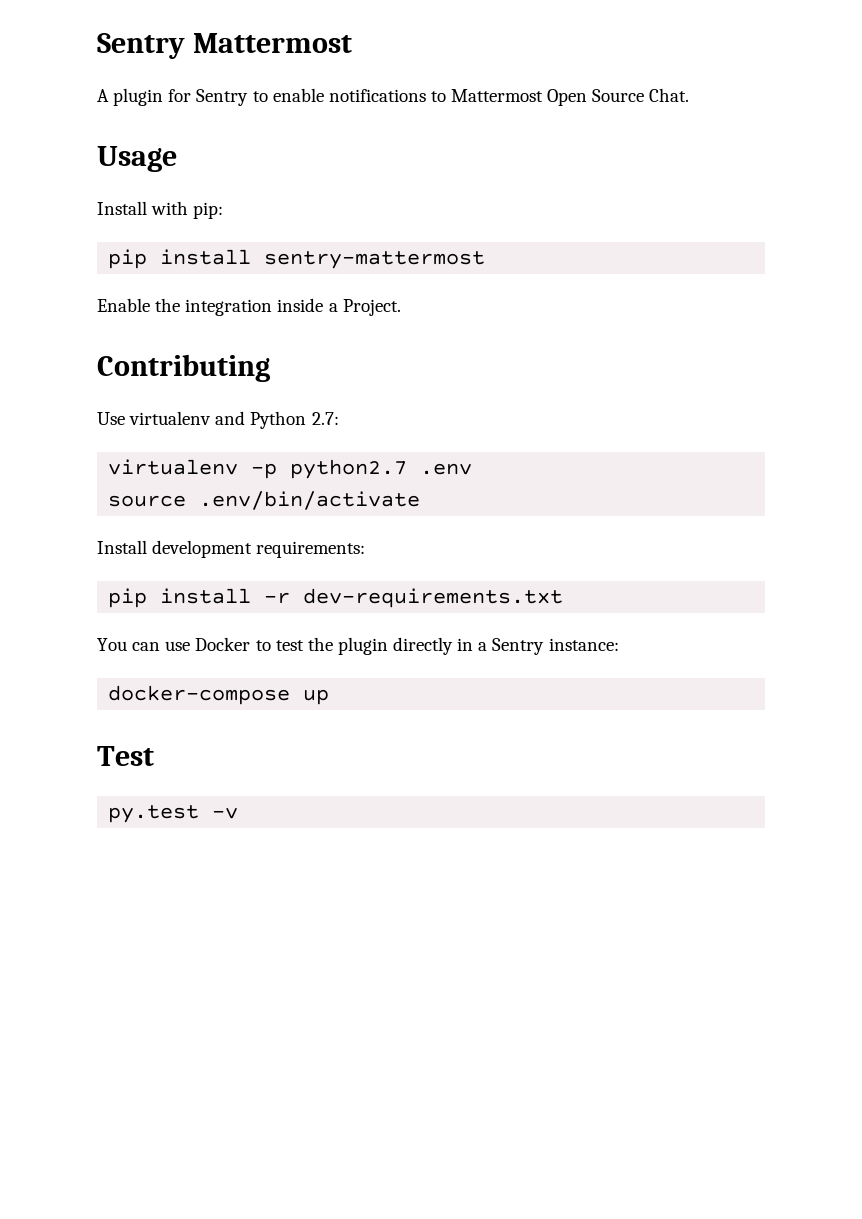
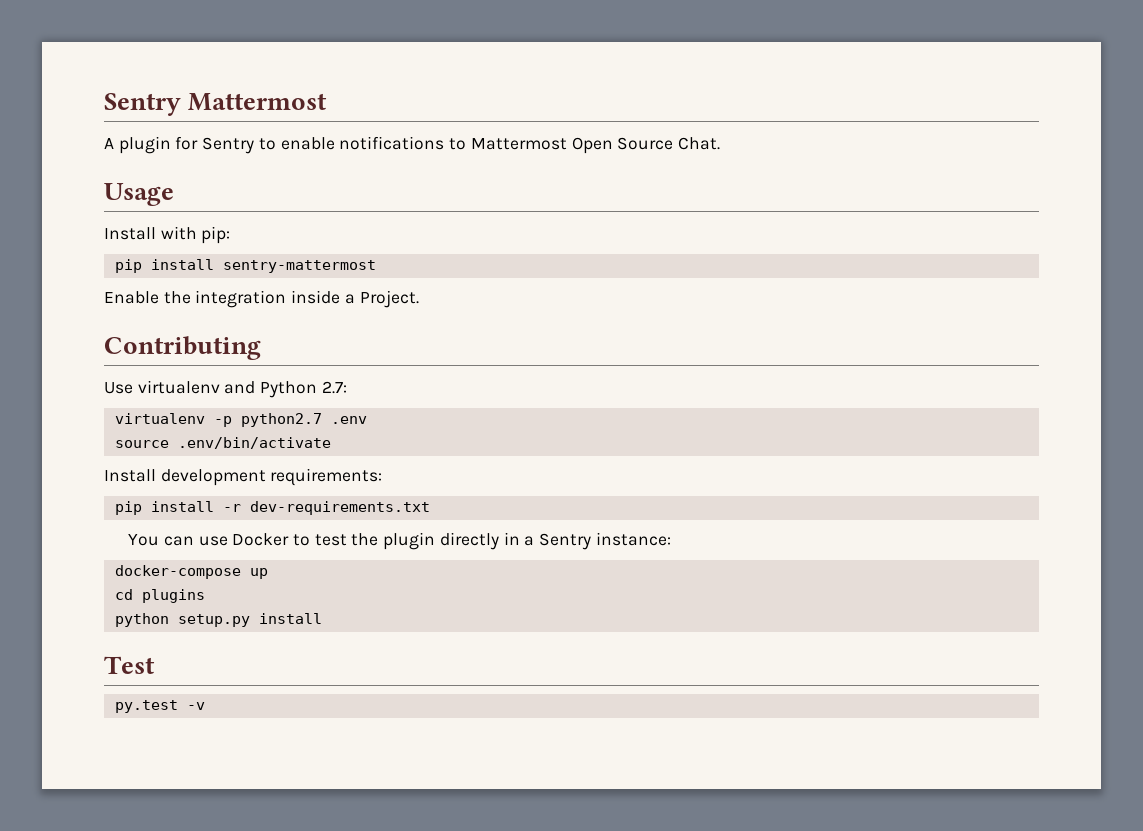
+ cd plugins
+ python setup.py install

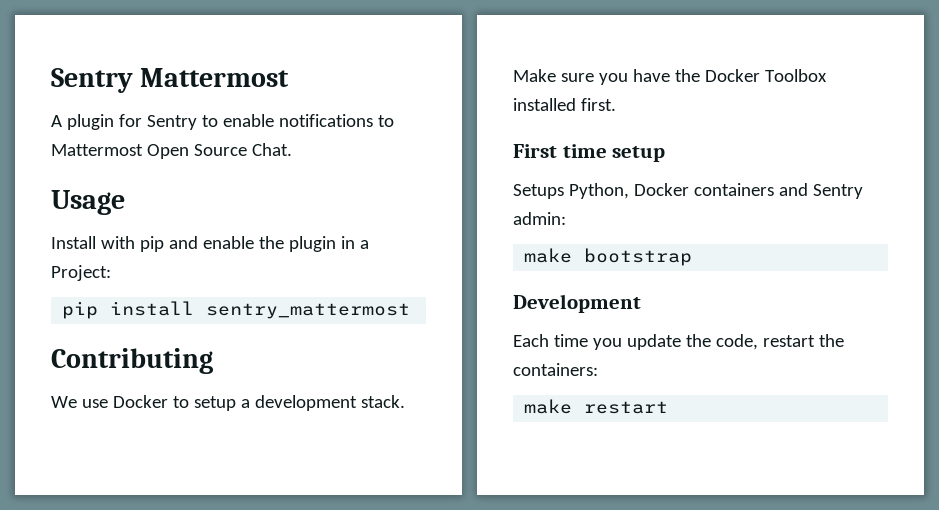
- Install with pip:
- pip install sentry-mattermost
- Enable the integration inside a Project.
+ Install with pip and enable the plugin in a Project:
+ pip install sentry_mattermost
  Contributing
- Use virtualenv and Python 2.7:
- virtualenv -p python2.7 .env
- source .env/bin/activate
- Install development requirements:
- pip install -r dev-requirements.txt
- You can use Docker to test the plugin directly in a Sentry instance:
- docker-compose up
- cd plugins
- python setup.py install
- Test
- py.test -v
+ We use Docker to setup a development stack. Make sure you have the Docker Toolbox installed first.
+ First time setup
+ Setups Python, Docker containers and Sentry admin:
+ make bootstrap
+ Development
+ Each time you update the code, restart the containers:
+ make restart

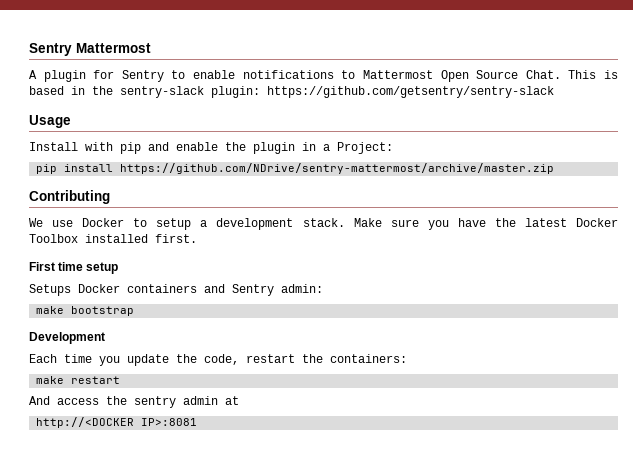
+ This is based in the sentry-slack plugin: https://github.com/getsentry/sentry-slack
- pip install sentry_mattermost
+ pip install https://github.com/NDrive/sentry-mattermost/archive/master.zip
- Make sure you have the Docker Toolbox installed first.
+ Make sure you have the latest Docker Toolbox installed first.
- Setups Python, Docker containers and Sentry admin:
+ Setups Docker containers and Sentry admin:
+ And access the sentry admin at
+ http://<DOCKER IP>:8081

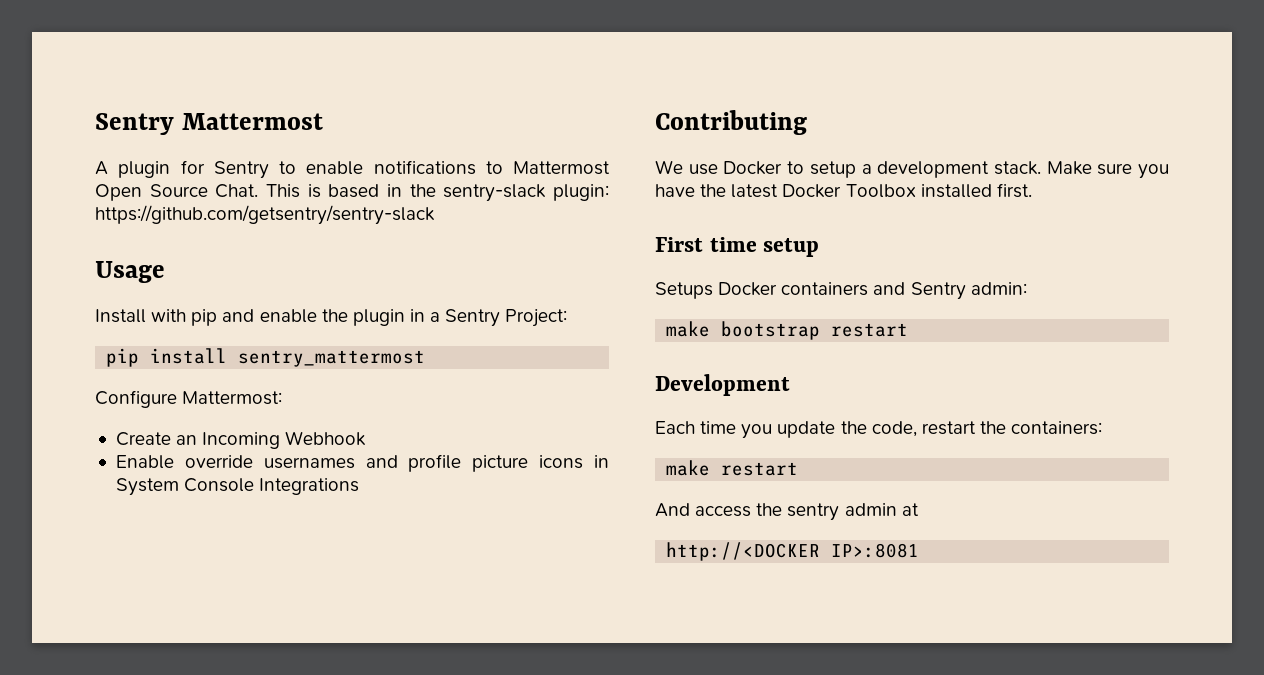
- Install with pip and enable the plugin in a Project:
+ Install with pip and enable the plugin in a Sentry Project:
- pip install https://github.com/NDrive/sentry-mattermost/archive/master.zip
+ pip install sentry_mattermost
+ Configure Mattermost:
+ Create an Incoming Webhook
+ Enable override usernames and profile picture icons in System Console Integrations
- make bootstrap
+ make bootstrap restart

